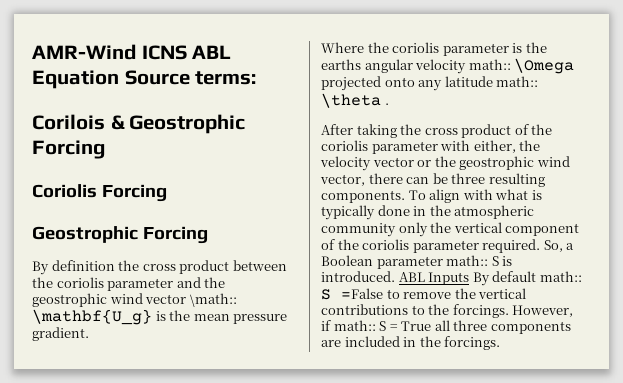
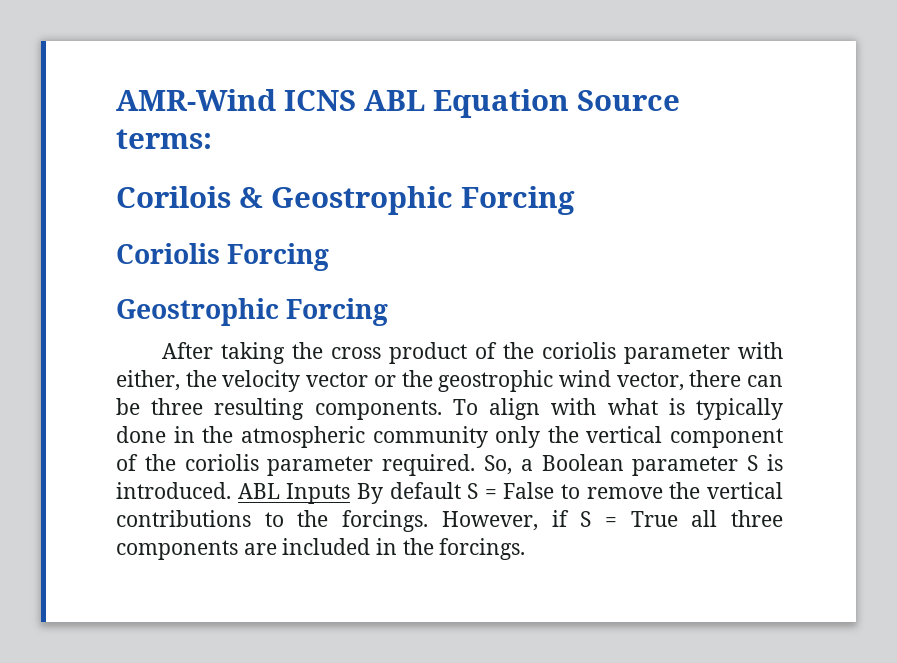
- By definition the cross product between the coriolis parameter and the geostrophic wind vector \math:: \mathbf{U_g} is the mean pressure gradient.
- Where the coriolis parameter is the earths angular velocity math:: \Omega projected onto any latitude math:: \theta .
- So, a Boolean parameter math:: S is introduced.
+ So, a Boolean parameter S is introduced.
- ABL Inputs By default math:: S =False to remove the vertical contributions to the forcings.
+ ABL Inputs By default S = False to remove the vertical contributions to the forcings.
- However, if math:: S = True all three components are included in the forcings.
+ However, if S = True all three components are included in the forcings.

